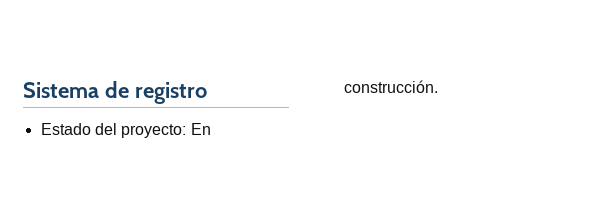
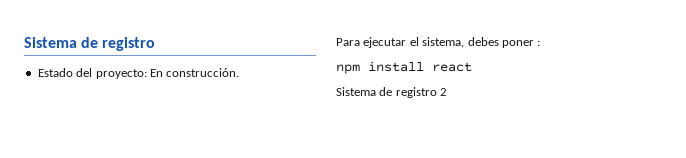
+ Para ejecutar el sistema, debes poner :
+ npm install react
+ Sistema de registro 2

